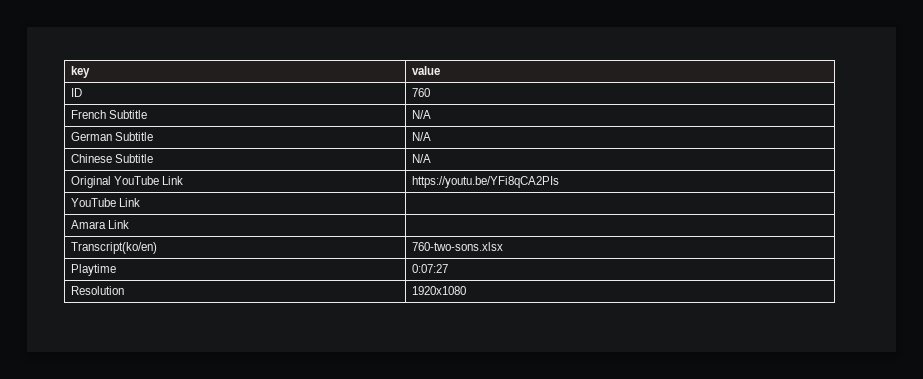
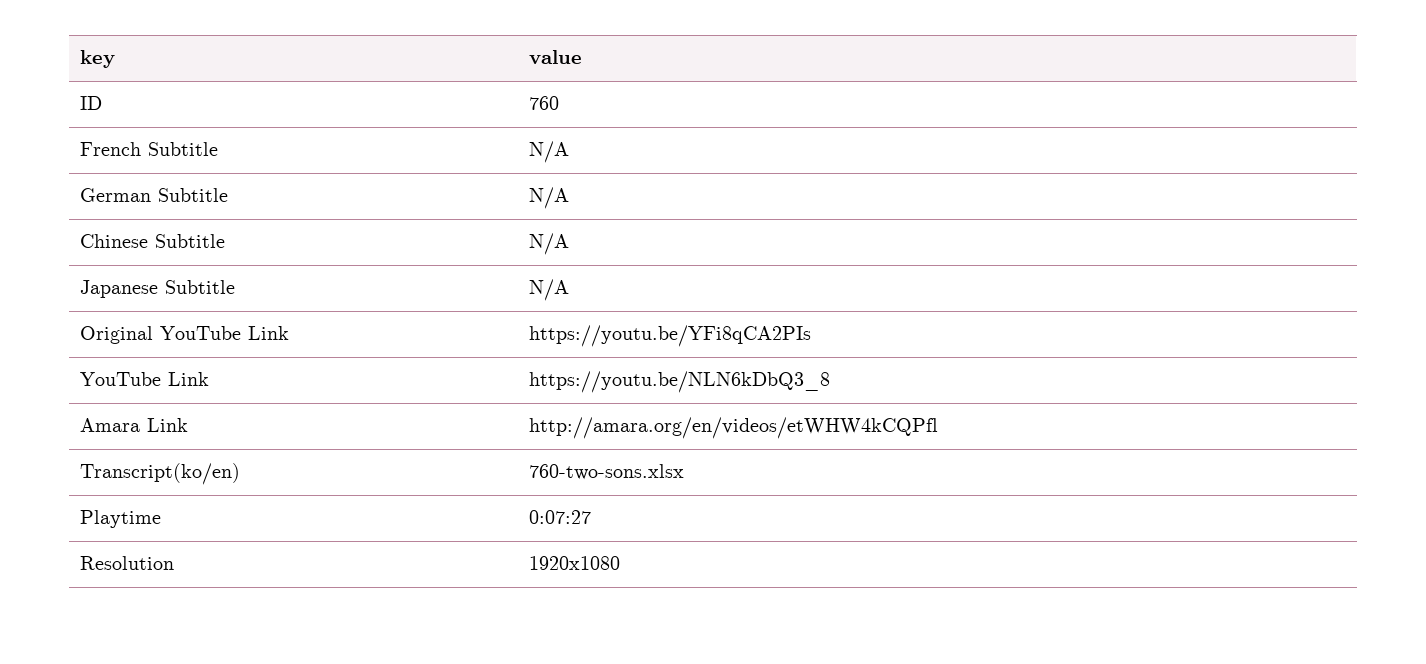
+ Japanese Subtitle | N/A
  Original YouTube Link | https://youtu.be/YFi8qCA2PIs
- YouTube Link |
+ YouTube Link | https://youtu.be/NLN6kDbQ3_8
- Amara Link |
+ Amara Link | http://amara.org/en/videos/etWHW4kCQPfl

